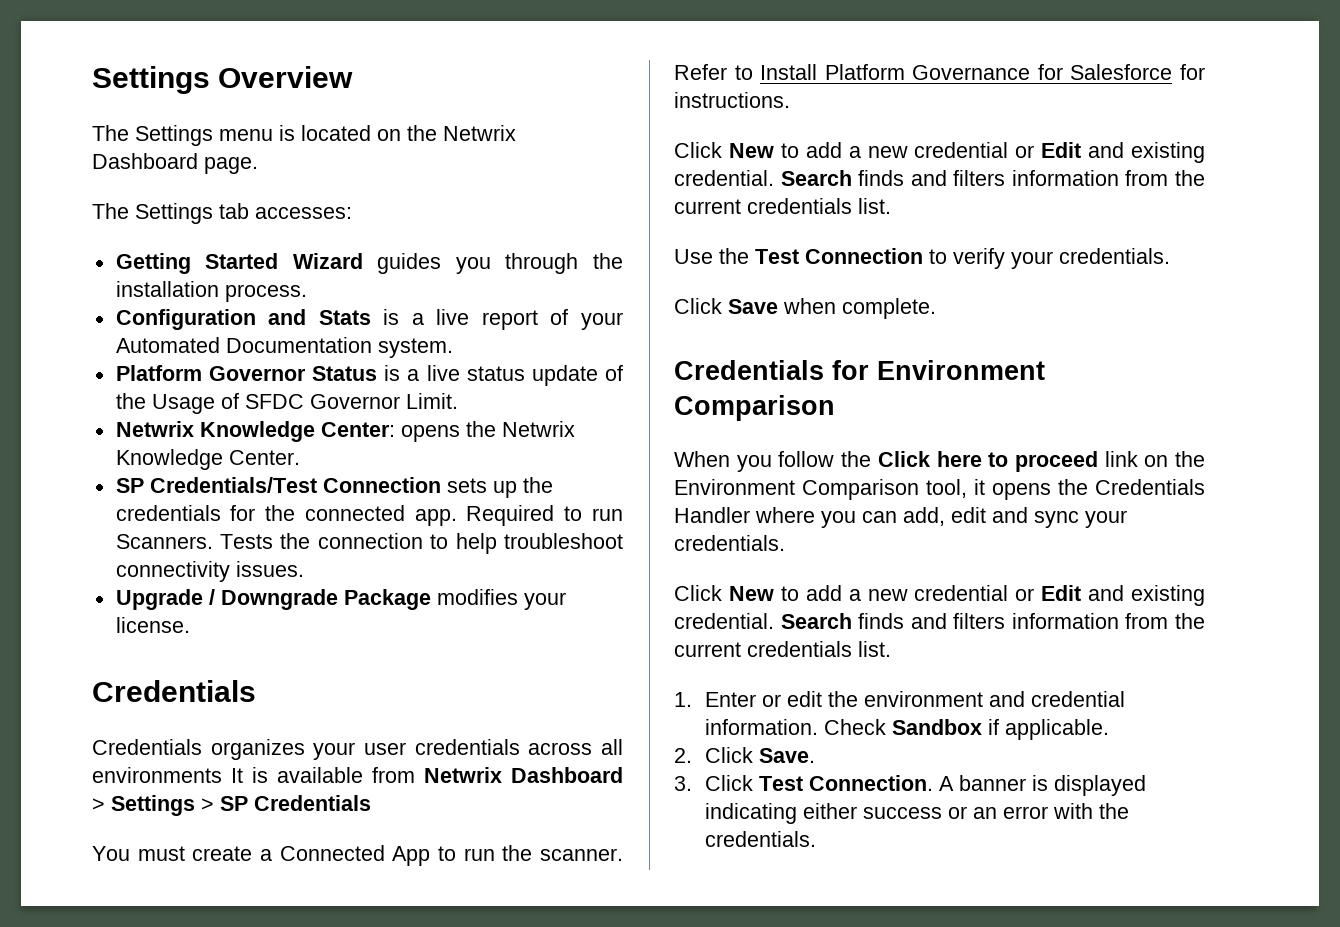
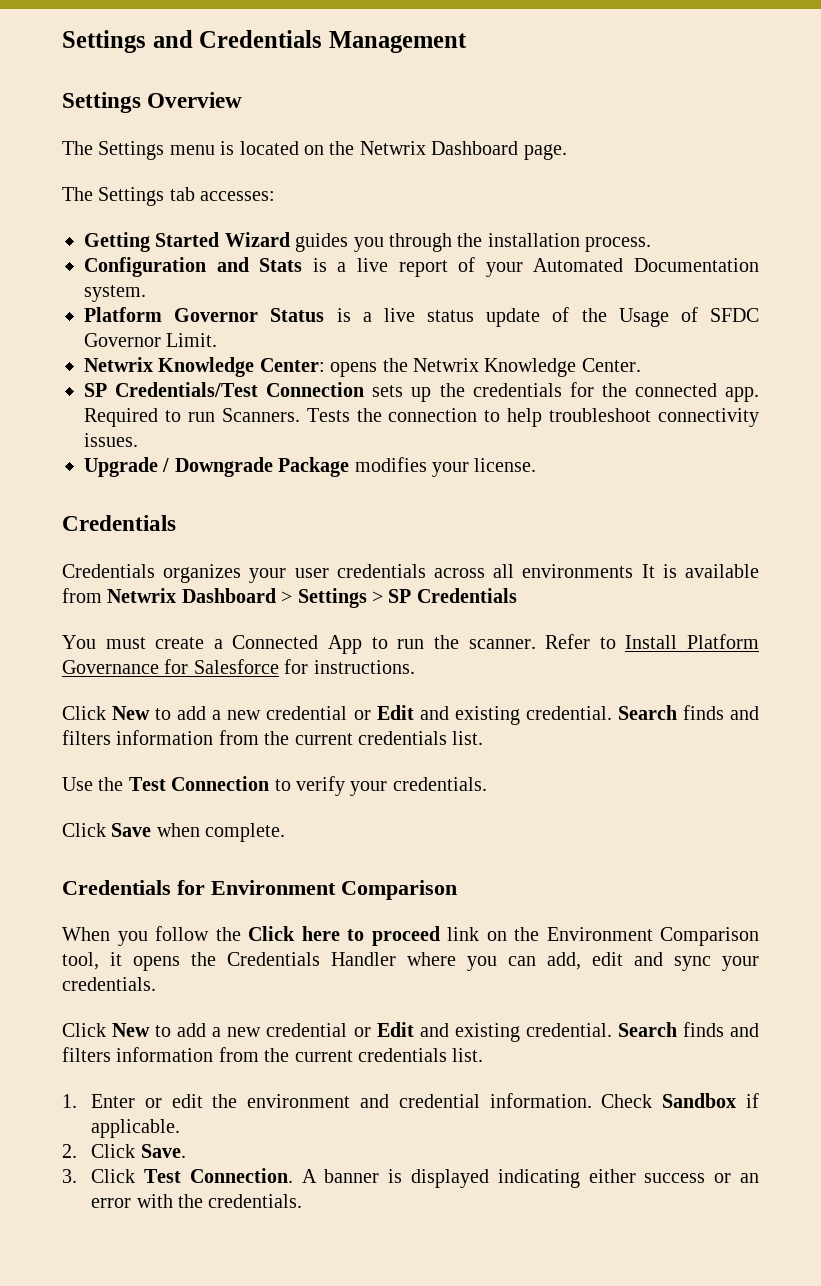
+ Settings and Credentials Management

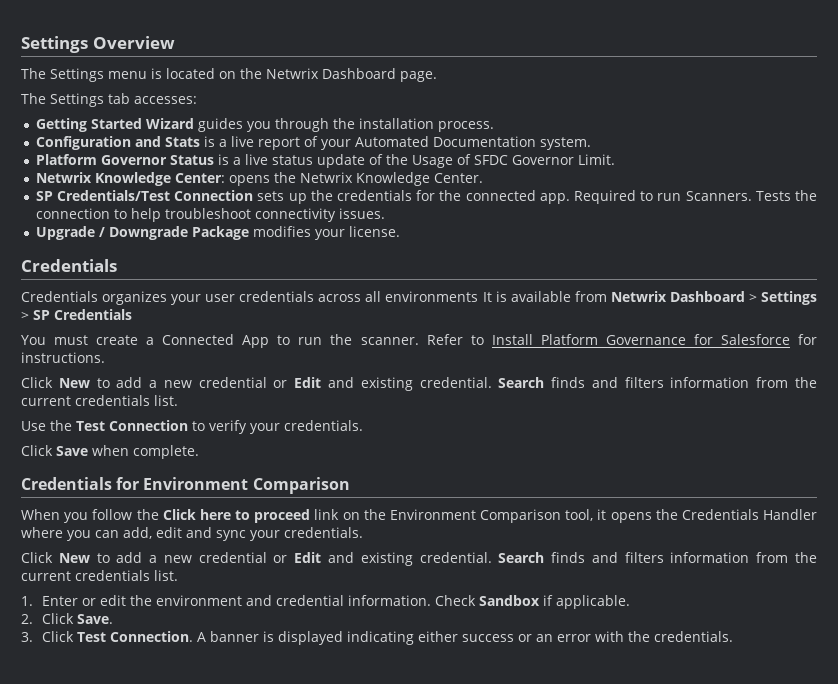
- Settings and Credentials Management

